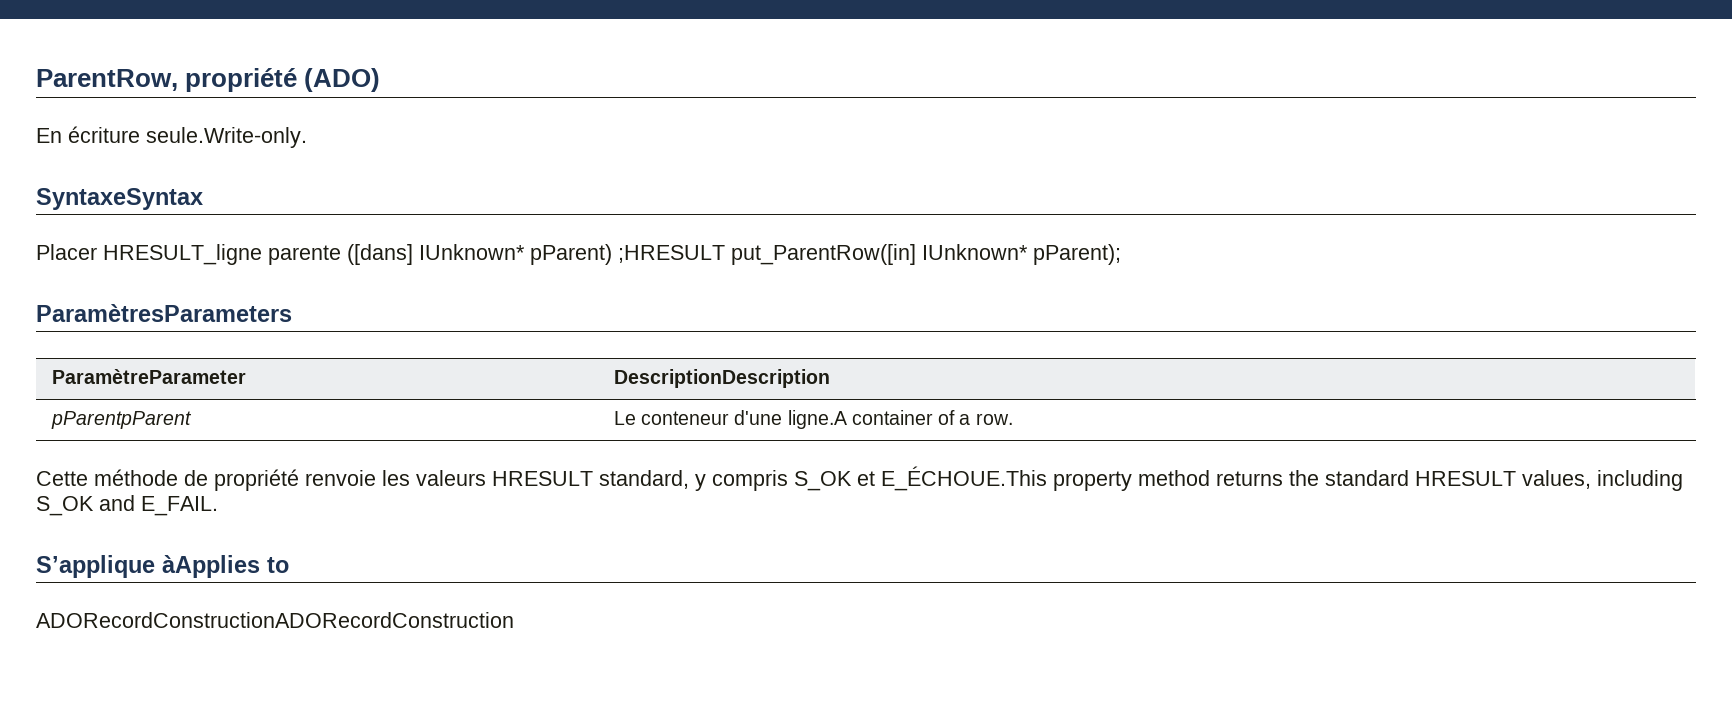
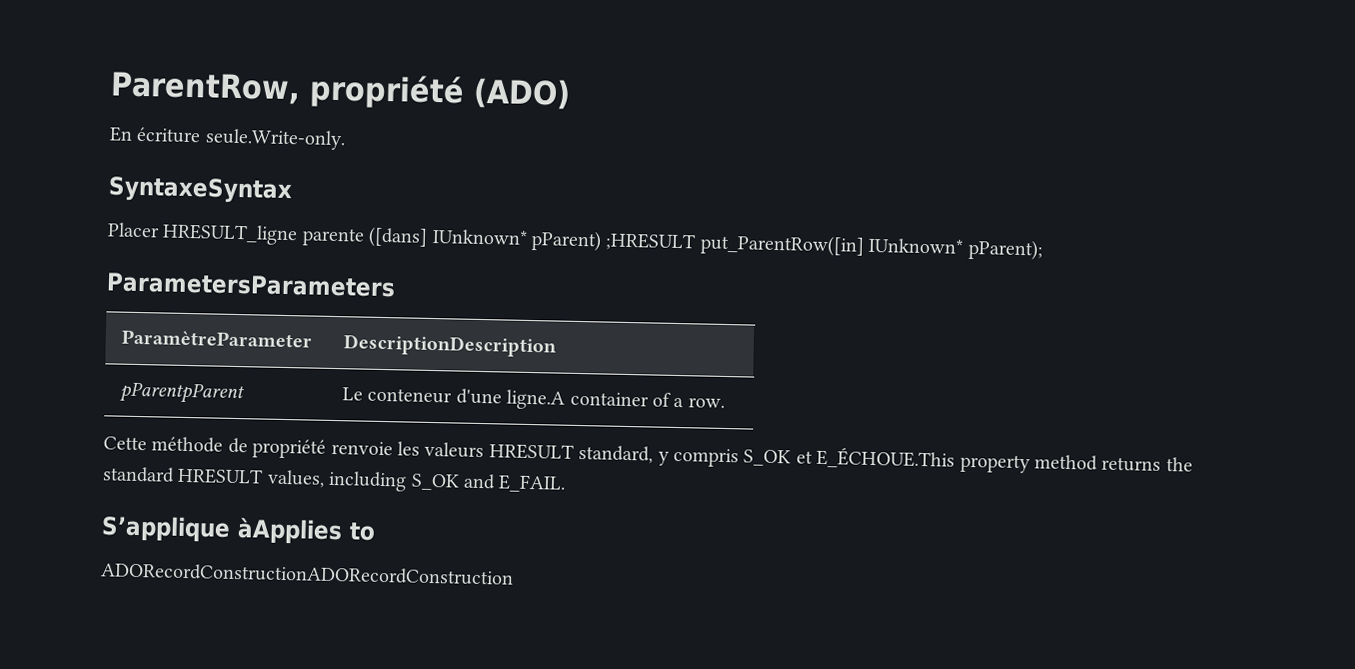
- ParamètresParameters
+ ParametersParameters

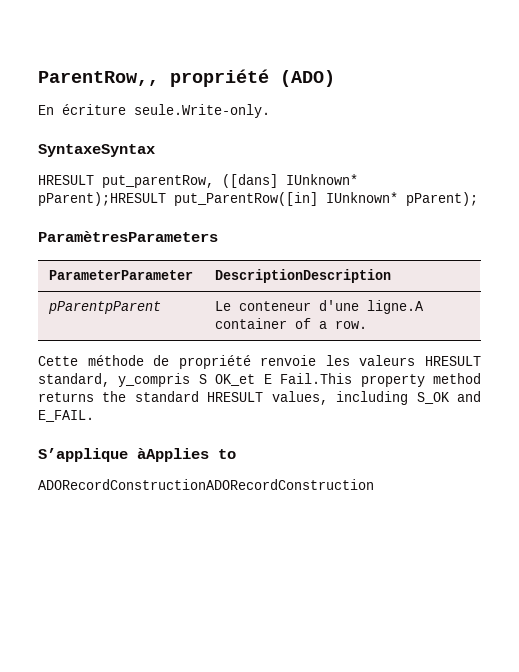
- ParentRow, propriété (ADO)
+ ParentRow,, propriété (ADO)
- Placer HRESULT_ligne parente ([dans] IUnknown* pParent) ;HRESULT put_ParentRow([in] IUnknown* pParent);
+ HRESULT put_parentRow, ([dans] IUnknown* pParent);HRESULT put_ParentRow([in] IUnknown* pParent);
- ParametersParameters
- ParamètreParameter | DescriptionDescription
+ ParamètresParameters
+ ParameterParameter | DescriptionDescription
- Cette méthode de propriété renvoie les valeurs HRESULT standard, y compris S_OK et E_ÉCHOUE.This property method returns the standard HRESULT values, including S_OK and E_FAIL.
+ Cette méthode de propriété renvoie les valeurs HRESULT standard, y_compris S OK_et E Fail.This property method returns the standard HRESULT values, including S_OK and E_FAIL.

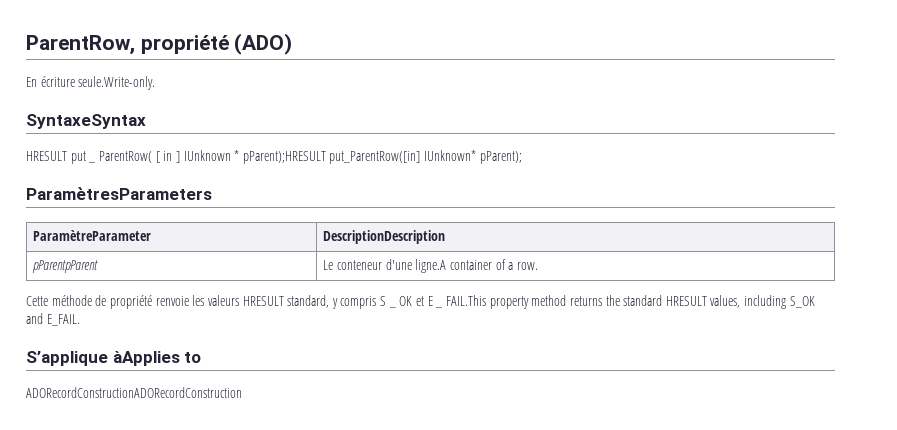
- ParentRow,, propriété (ADO)
+ ParentRow, propriété (ADO)
- HRESULT put_parentRow, ([dans] IUnknown* pParent);HRESULT put_ParentRow([in] IUnknown* pParent);
+ HRESULT put _ ParentRow( [ in ] IUnknown * pParent);HRESULT put_ParentRow([in] IUnknown* pParent);
- ParameterParameter | DescriptionDescription
+ ParamètreParameter | DescriptionDescription
- Cette méthode de propriété renvoie les valeurs HRESULT standard, y_compris S OK_et E Fail.This property method returns the standard HRESULT values, including S_OK and E_FAIL.
+ Cette méthode de propriété renvoie les valeurs HRESULT standard, y compris S _ OK et E _ FAIL.This property method returns the standard HRESULT values, including S_OK and E_FAIL.

